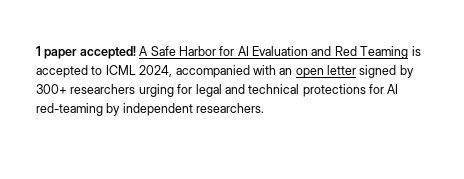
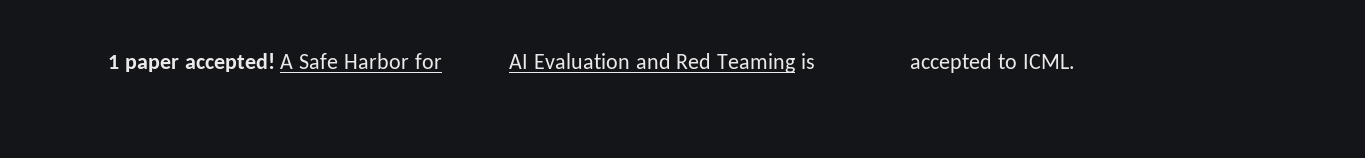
- A Safe Harbor for AI Evaluation and Red Teaming is accepted to ICML 2024, accompanied with an open letter signed by 300+ researchers urging for legal and technical protections for AI red-teaming by independent researchers.
+ A Safe Harbor for AI Evaluation and Red Teaming is accepted to ICML.

